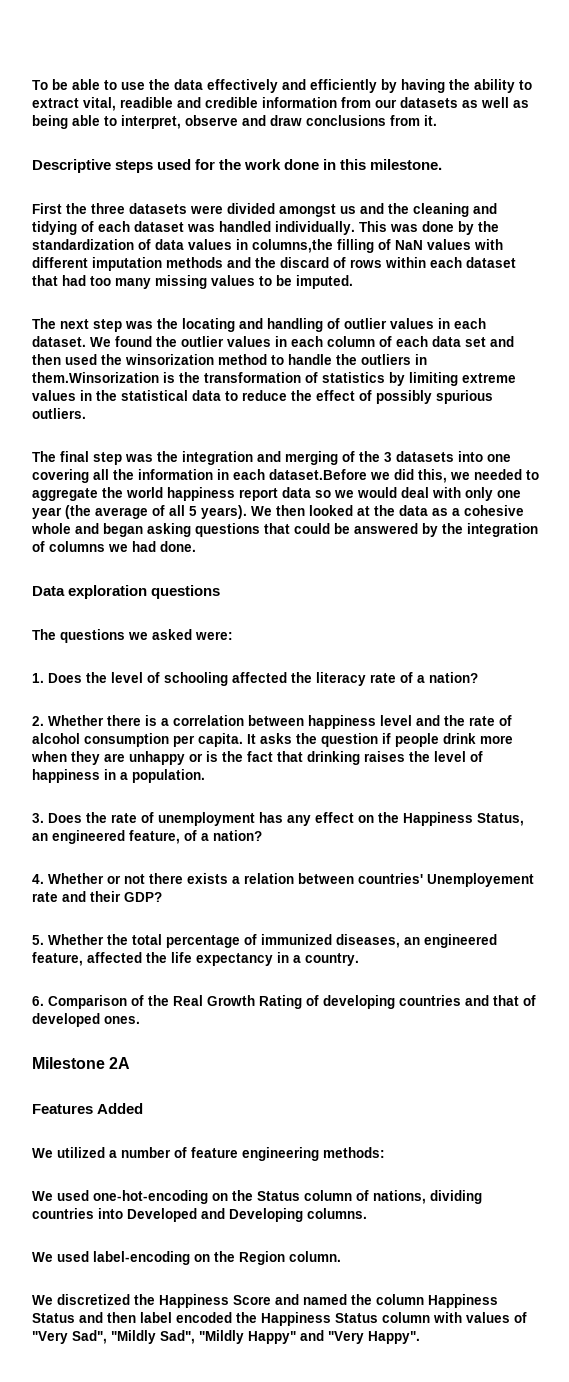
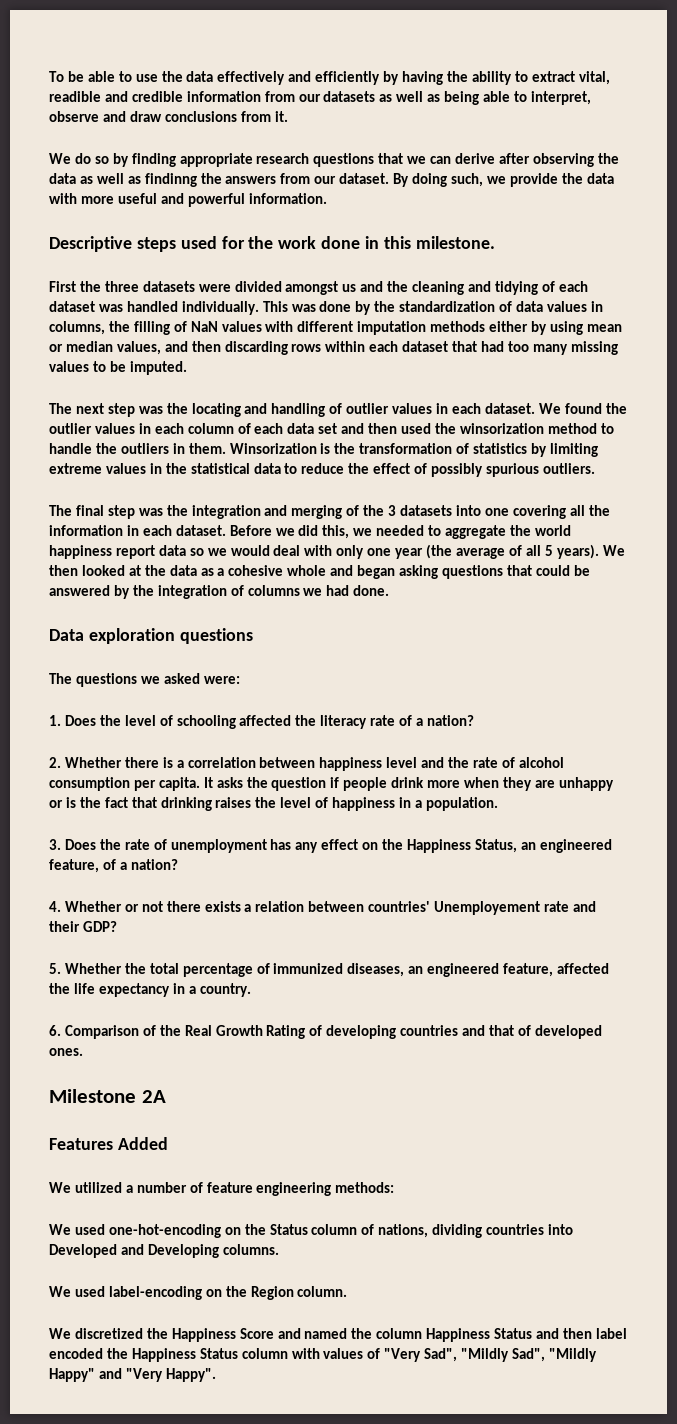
+ We do so by finding appropriate research questions that we can derive after observing the data as well as findinng the answers from our dataset. By doing such, we provide the data with more useful and powerful information.
- This was done by the standardization of data values in columns,the filling of NaN values with different imputation methods and the discard of rows within each dataset that had too many missing values to be imputed.
+ This was done by the standardization of data values in columns, the filling of NaN values with different imputation methods either by using mean or median values, and then discarding rows within each dataset that had too many missing values to be imputed.
- We found the outlier values in each column of each data set and then used the winsorization method to handle the outliers in them.Winsorization is the transformation of statistics by limiting extreme values in the statistical data to reduce the effect of possibly spurious outliers.
+ We found the outlier values in each column of each data set and then used the winsorization method to handle the outliers in them. Winsorization is the transformation of statistics by limiting extreme values in the statistical data to reduce the effect of possibly spurious outliers.
- The final step was the integration and merging of the 3 datasets into one covering all the information in each dataset.Before we did this, we needed to aggregate the world happiness report data so we would deal with only one year (the average of all 5 years).
+ The final step was the integration and merging of the 3 datasets into one covering all the information in each dataset. Before we did this, we needed to aggregate the world happiness report data so we would deal with only one year (the average of all 5 years).

